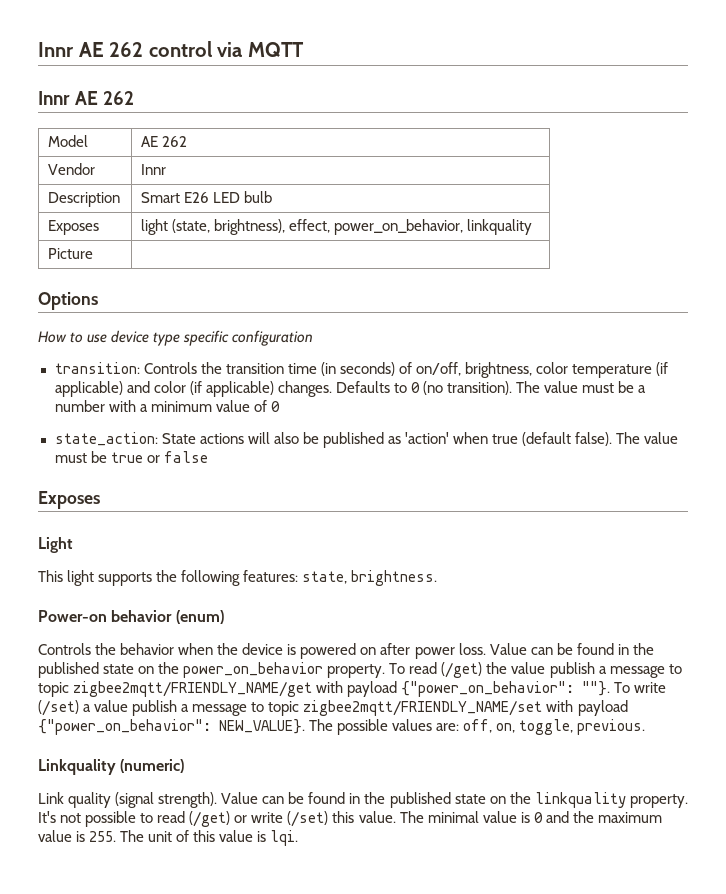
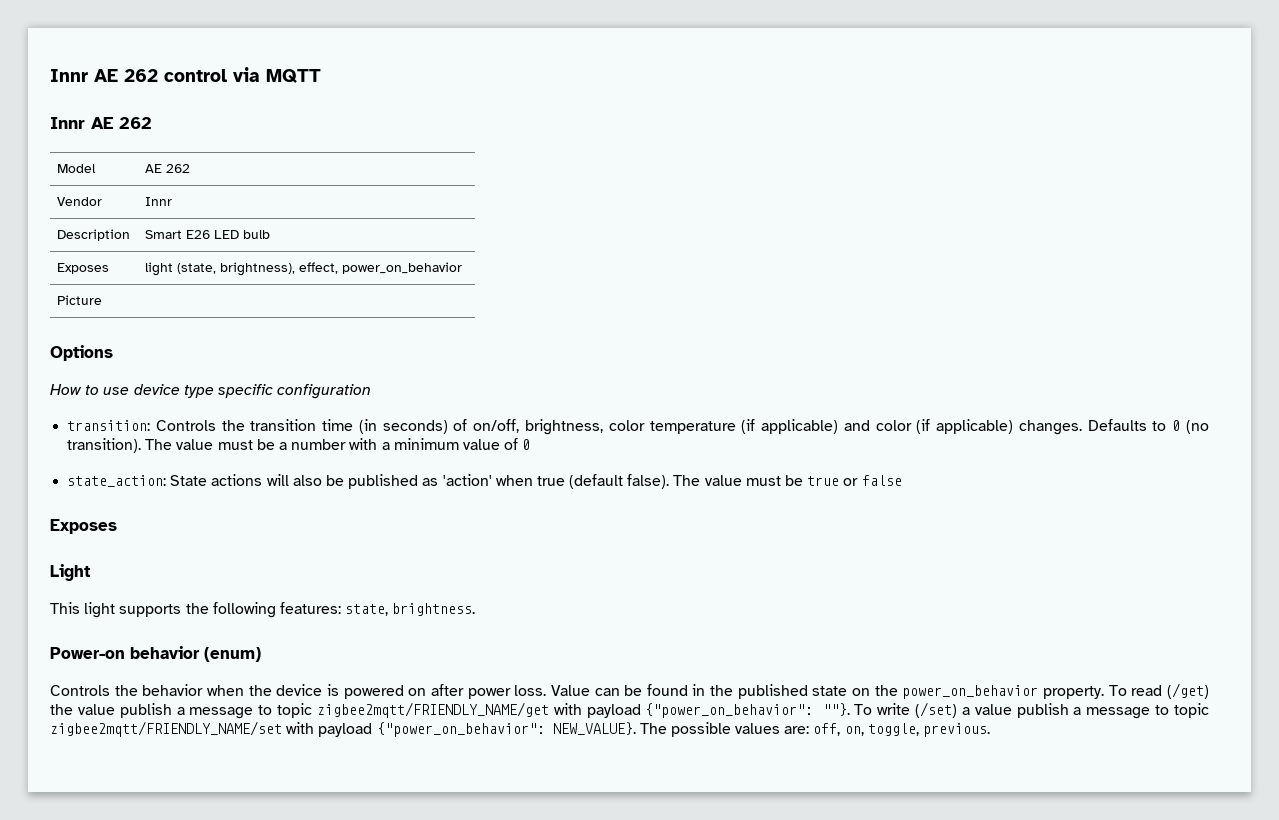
- Exposes | light (state, brightness), effect, power_on_behavior, linkquality
+ Exposes | light (state, brightness), effect, power_on_behavior
- Linkquality (numeric)
- Link quality (signal strength). Value can be found in the published state on the linkquality property. It's not possible to read (/get) or write (/set) this value. The minimal value is 0 and the maximum value is 255. The unit of this value is lqi.

